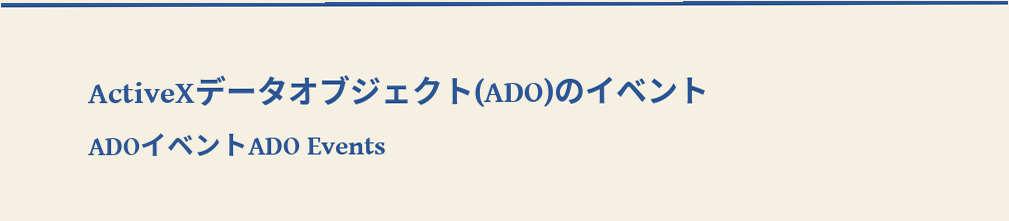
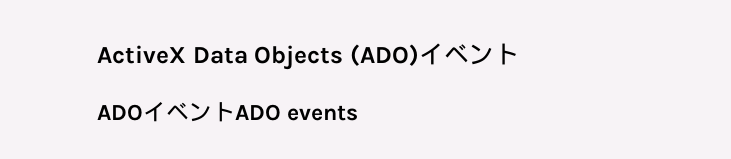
- ActiveXデータオブジェクト(ADO)のイベント
+ ActiveX Data Objects (ADO)イベント
- ADOイベントADO Events
+ ADOイベントADO events

